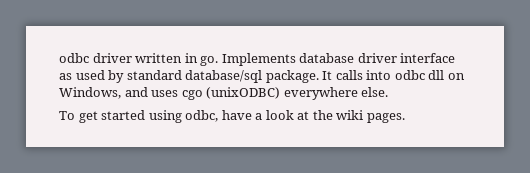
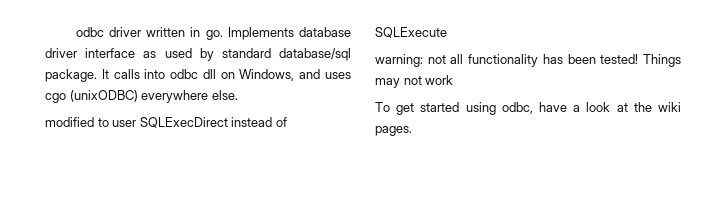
+ modified to user SQLExecDirect instead of SQLExecute
+ warning: not all functionality has been tested! Things may not work

